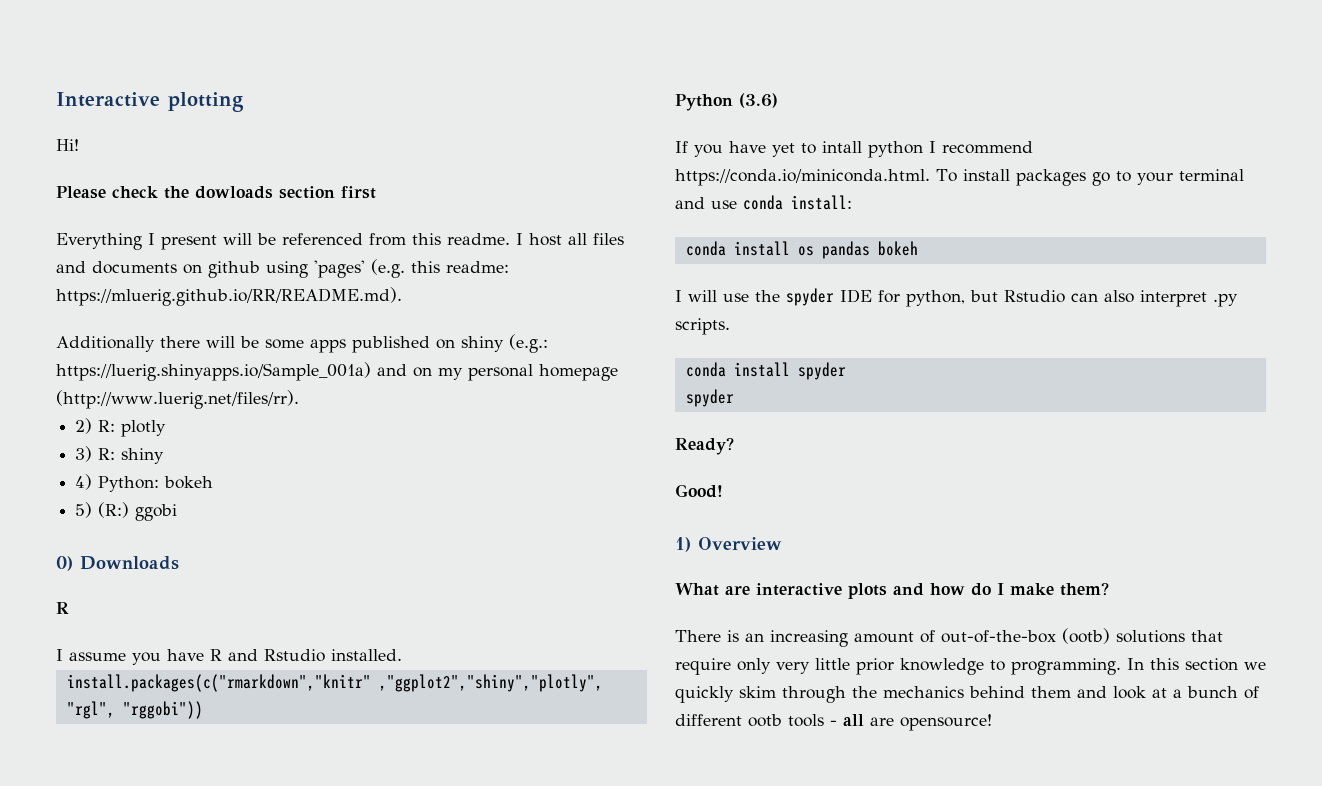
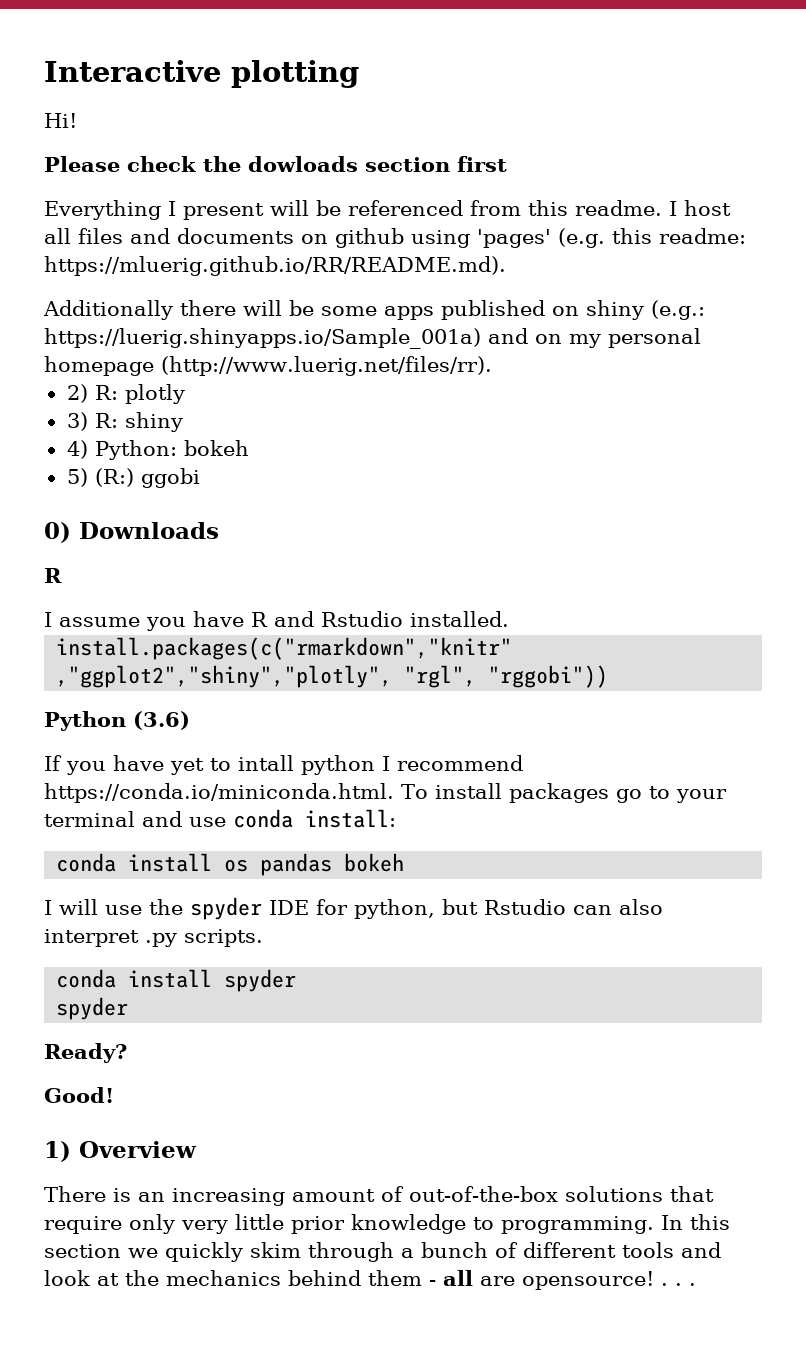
- What are interactive plots and how do I make them?
- There is an increasing amount of out-of-the-box (ootb) solutions that require only very little prior knowledge to programming.
+ There is an increasing amount of out-of-the-box solutions that require only very little prior knowledge to programming.
- In this section we quickly skim through the mechanics behind them and look at a bunch of different ootb tools - all are opensource!
+ In this section we quickly skim through a bunch of different tools and look at the mechanics behind them - all are opensource! . . .

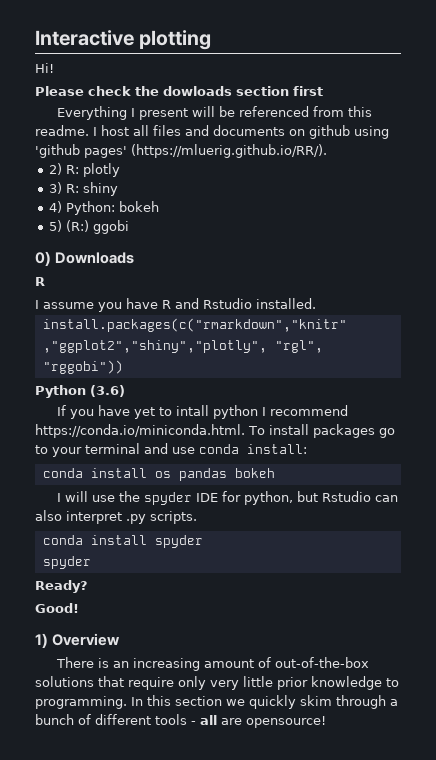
- I host all files and documents on github using 'pages' (e.g. this readme: https://mluerig.github.io/RR/README.md).
- Additionally there will be some apps published on shiny (e.g.: https://luerig.shinyapps.io/Sample_001a) and on my personal homepage (http://www.luerig.net/files/rr).
+ I host all files and documents on github using 'github pages' (https://mluerig.github.io/RR/).
- In this section we quickly skim through a bunch of different tools and look at the mechanics behind them - all are opensource! . . .
+ In this section we quickly skim through a bunch of different tools - all are opensource!

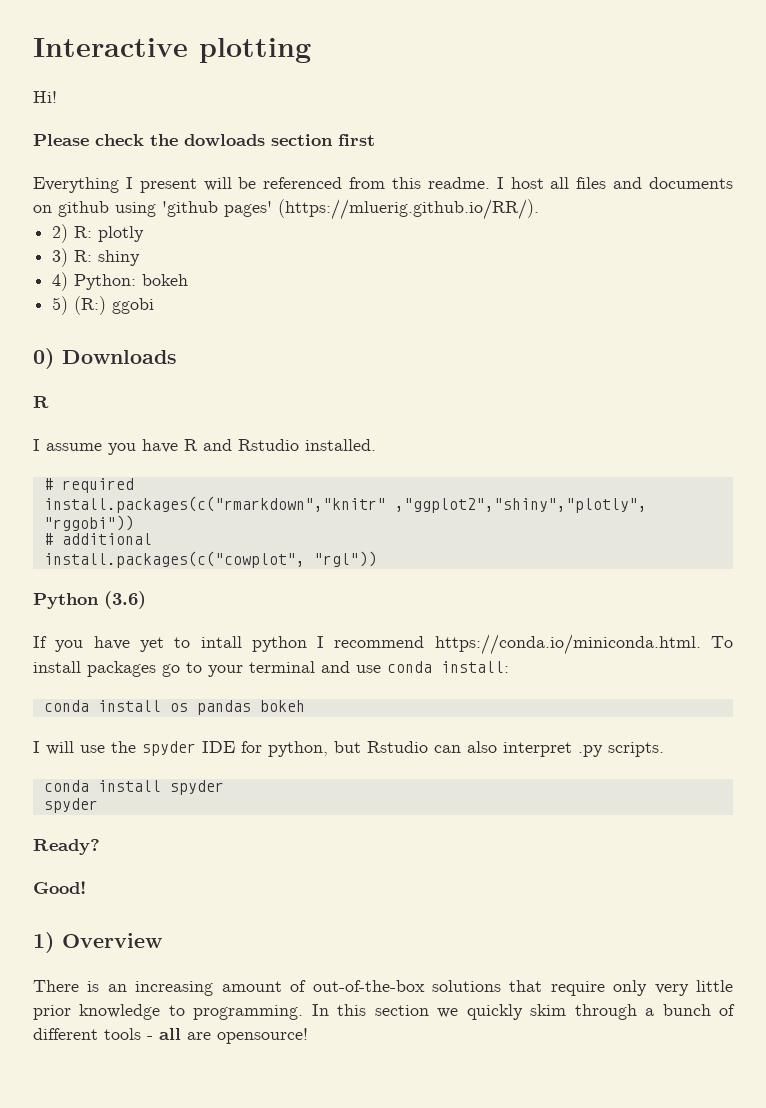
+ # required
- install.packages(c("rmarkdown","knitr" ,"ggplot2","shiny","plotly", "rgl", "rggobi"))
+ install.packages(c("rmarkdown","knitr" ,"ggplot2","shiny","plotly", "rggobi"))
+ # additional
+ install.packages(c("cowplot", "rgl"))

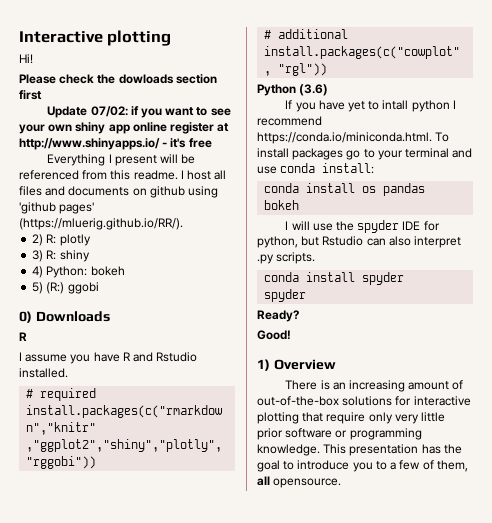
+ Update 07/02: if you want to see your own shiny app online register at http://www.shinyapps.io/ - it's free
- There is an increasing amount of out-of-the-box solutions that require only very little prior knowledge to programming. In this section we quickly skim through a bunch of different tools - all are opensource!
+ There is an increasing amount of out-of-the-box solutions for interactive plotting that require only very little prior software or programming knowledge. This presentation has the goal to introduce you to a few of them, all opensource.

